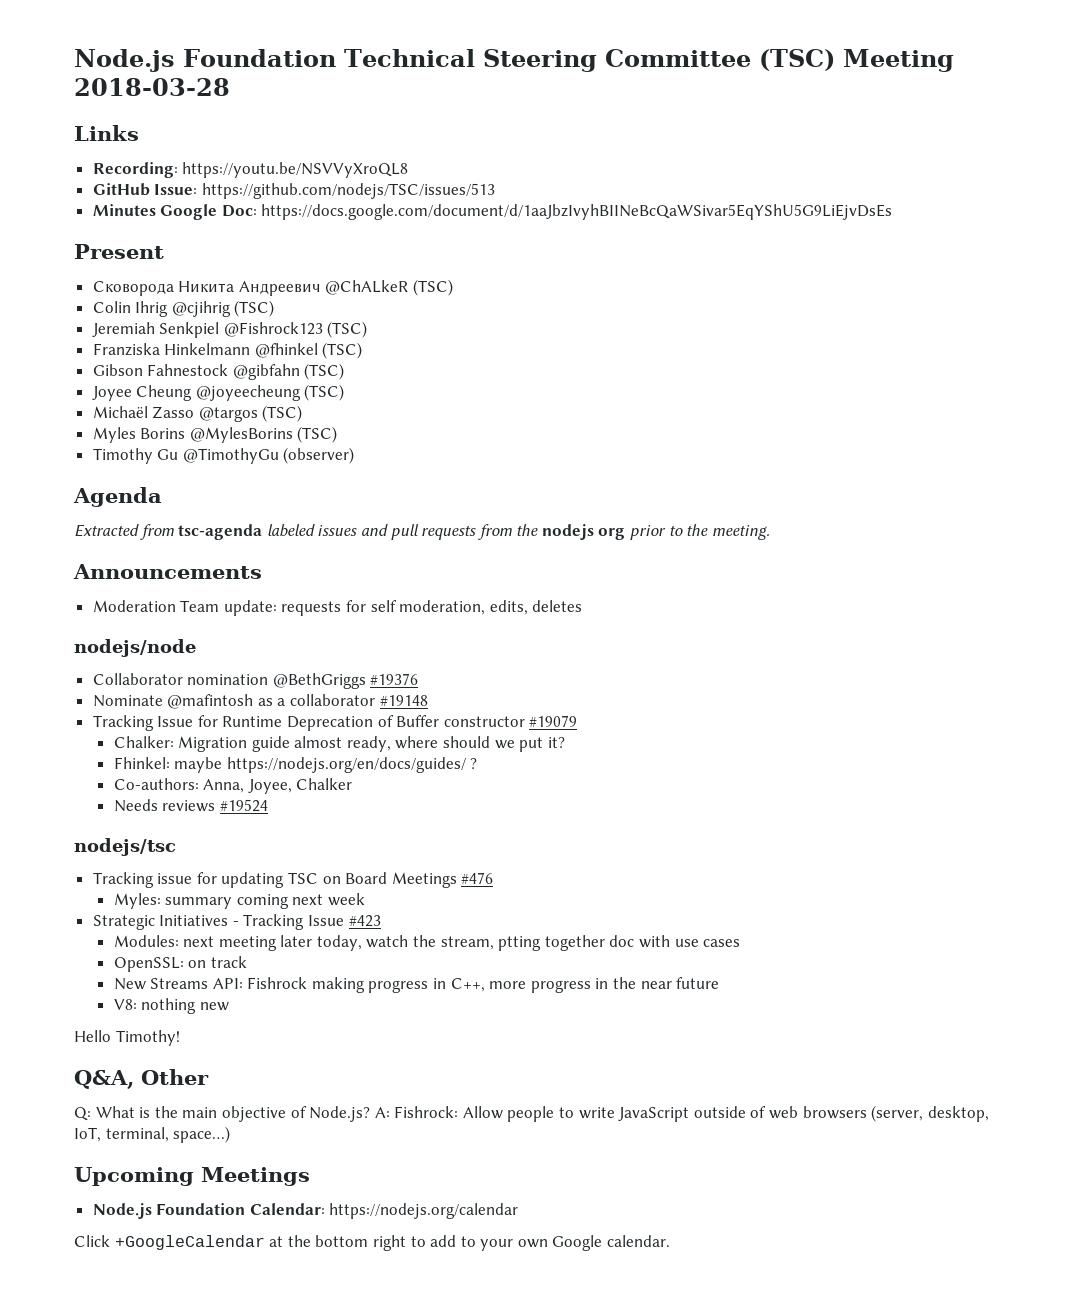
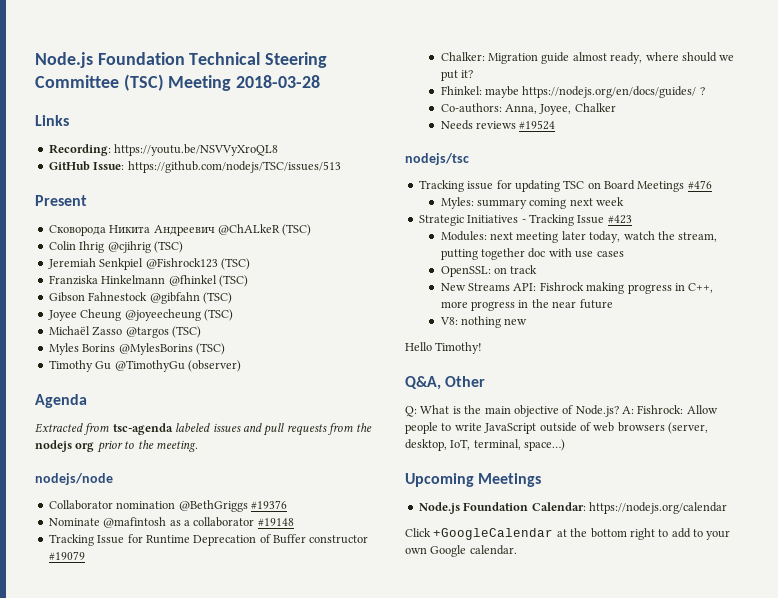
- Minutes Google Doc: https://docs.google.com/document/d/1aaJbzIvyhBIINeBcQaWSivar5EqYShU5G9LiEjvDsEs
- Announcements
- Moderation Team update: requests for self moderation, edits, deletes
- Modules: next meeting later today, watch the stream, ptting together doc with use cases
+ Modules: next meeting later today, watch the stream, putting together doc with use cases

